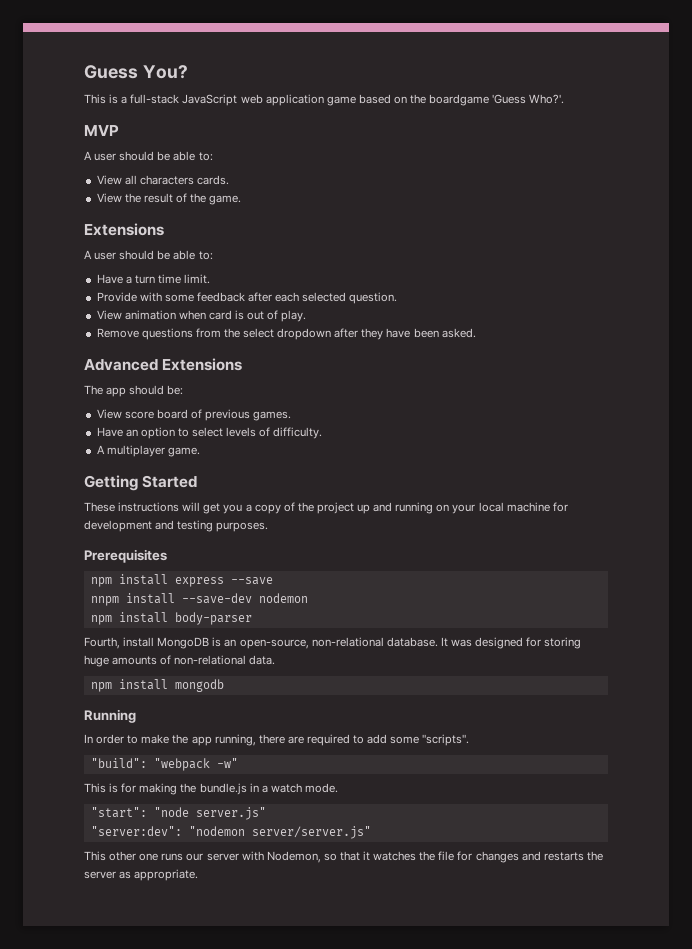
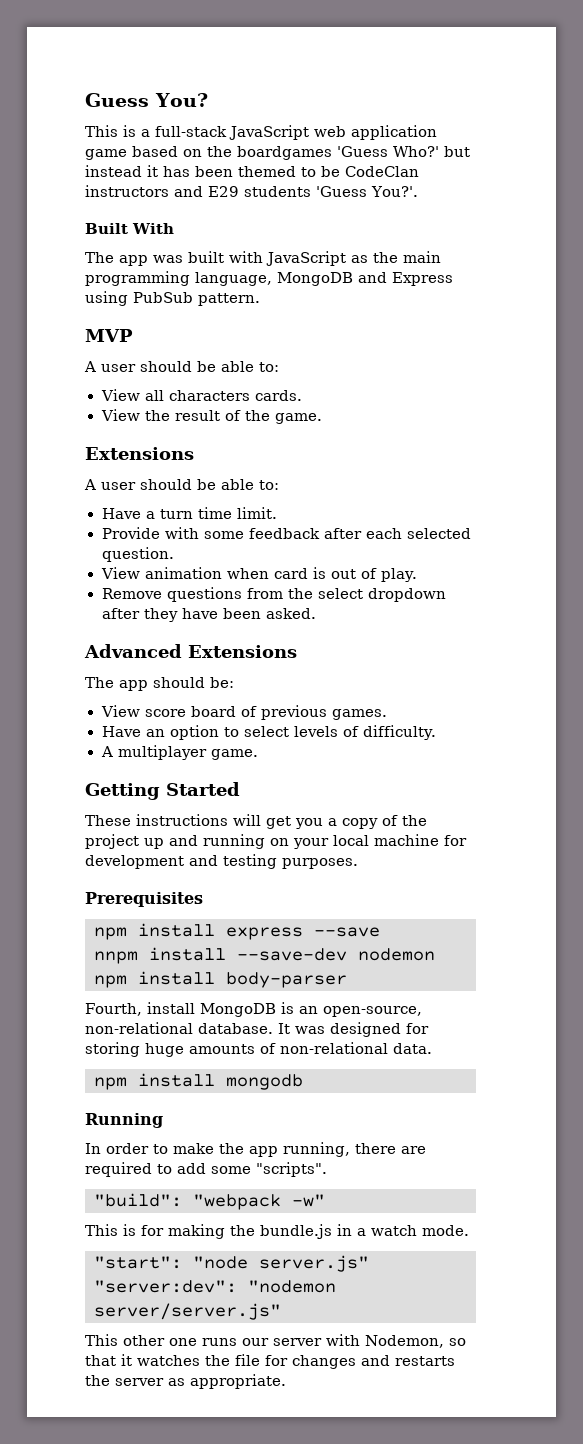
- This is a full-stack JavaScript web application game based on the boardgame 'Guess Who?'.
+ This is a full-stack JavaScript web application game based on the boardgames 'Guess Who?' but instead it has been themed to be CodeClan instructors and E29 students 'Guess You?'.
+ Built With
+ The app was built with JavaScript as the main programming language, MongoDB and Express using PubSub pattern.

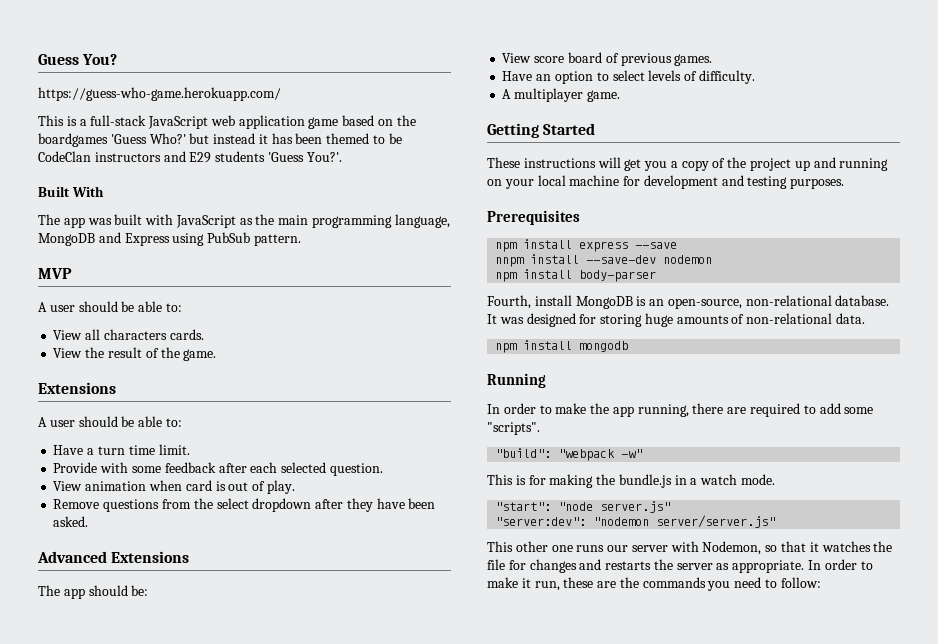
+ https://guess-who-game.herokuapp.com/
+ In order to make it run, these are the commands you need to follow:

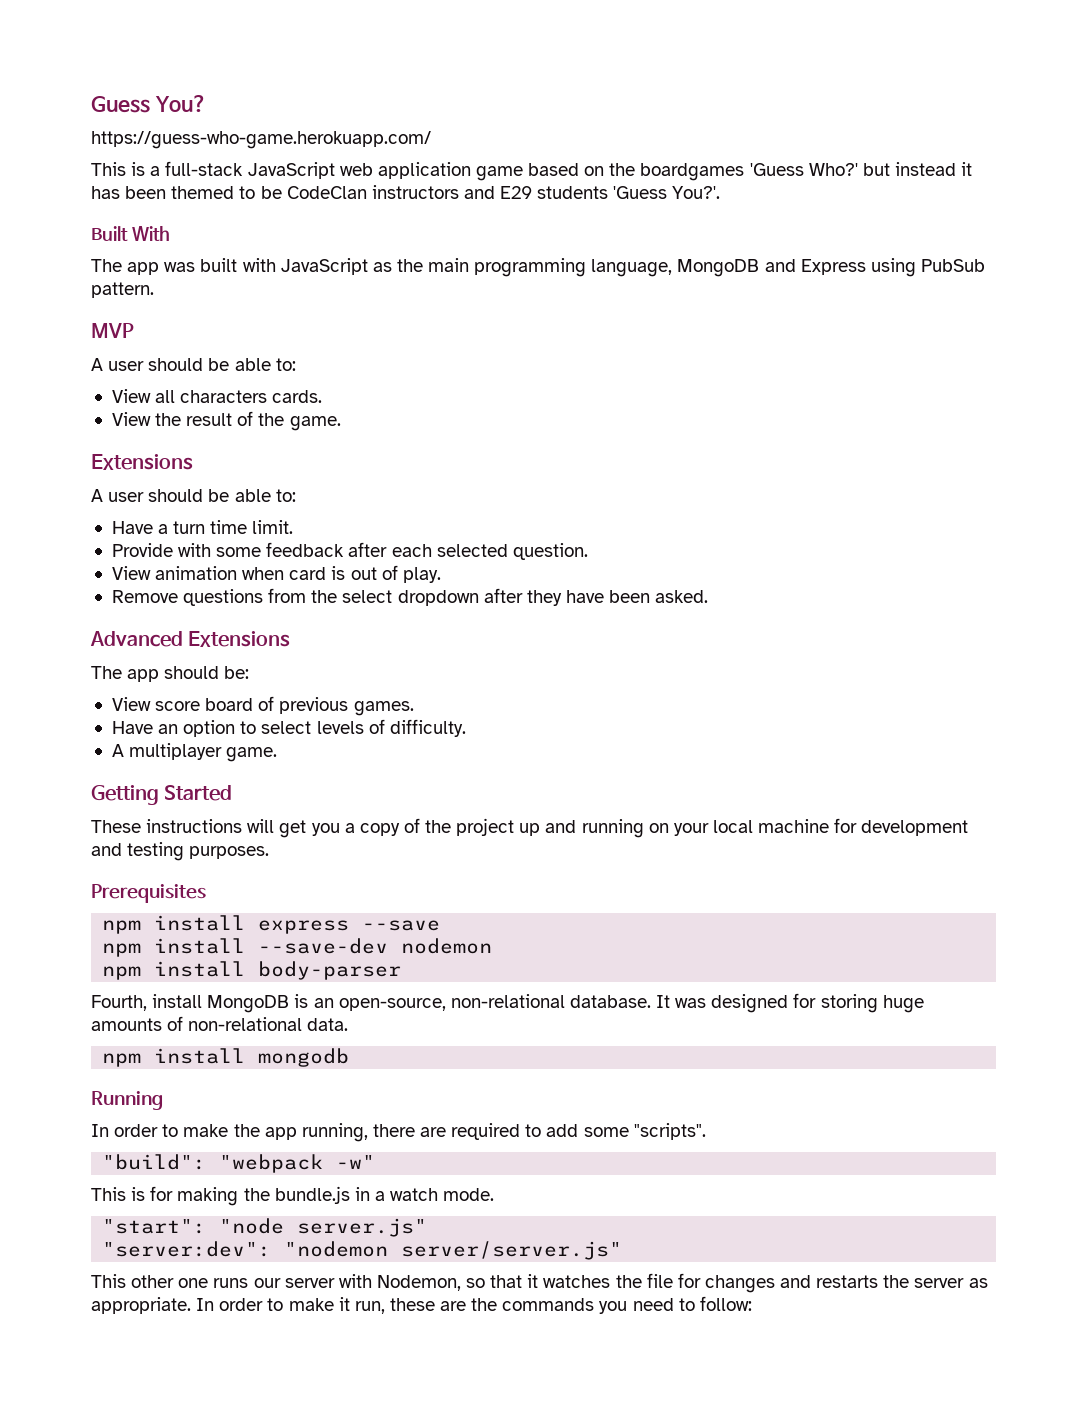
- nnpm install --save-dev nodemon
+ npm install --save-dev nodemon

